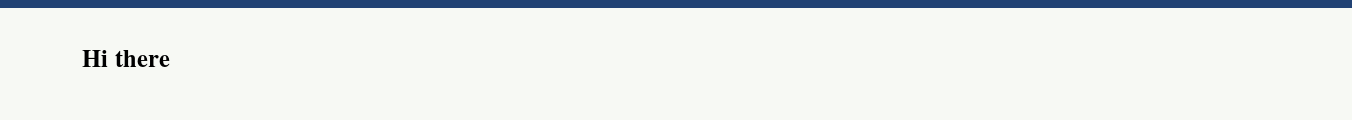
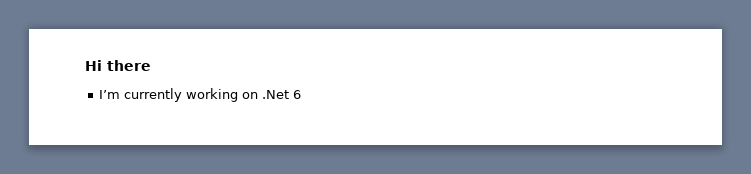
+ I’m currently working on .Net 6

